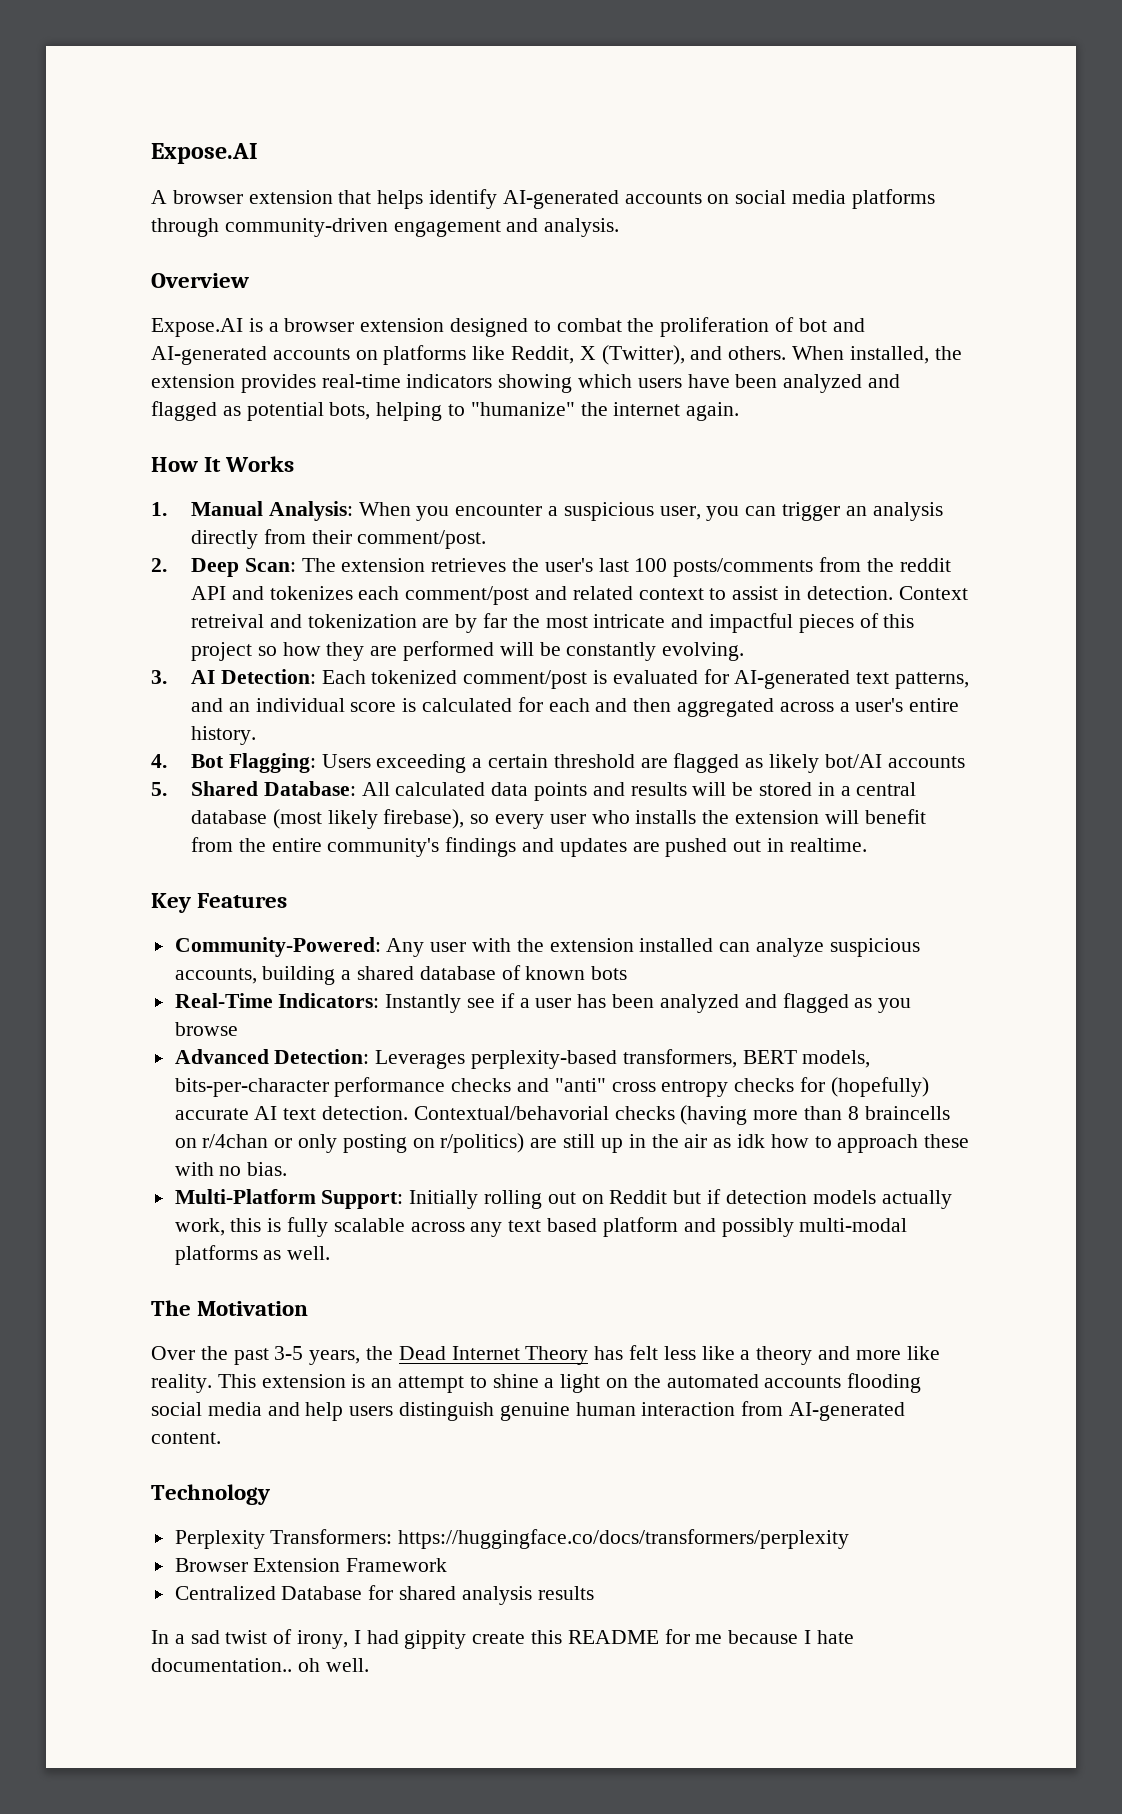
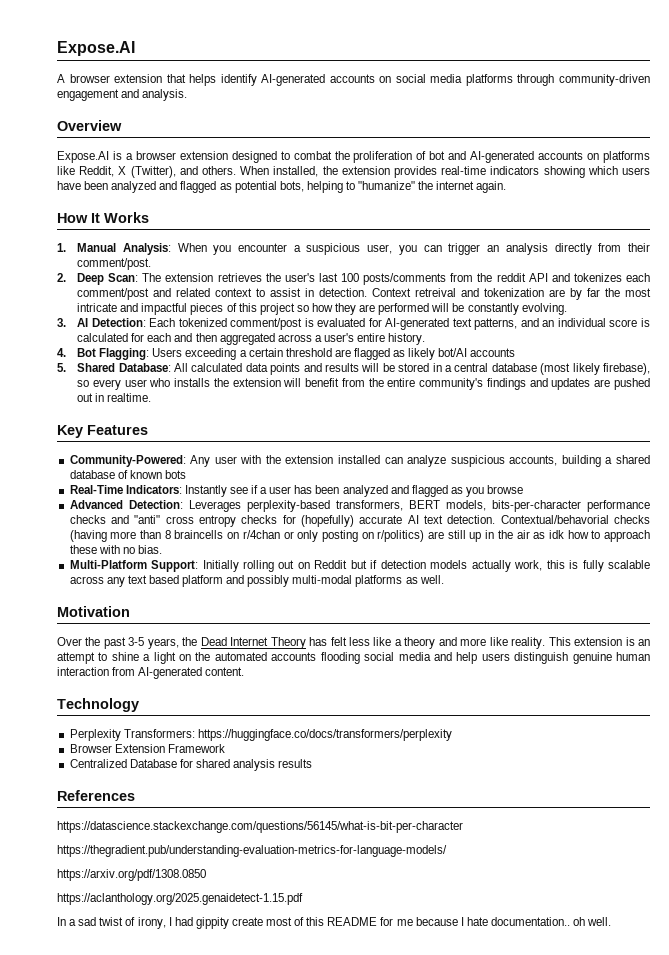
- The Motivation
+ Motivation
+ References
+ https://datascience.stackexchange.com/questions/56145/what-is-bit-per-character
+ https://thegradient.pub/understanding-evaluation-metrics-for-language-models/
+ https://arxiv.org/pdf/1308.0850
+ https://aclanthology.org/2025.genaidetect-1.15.pdf
- In a sad twist of irony, I had gippity create this README for me because I hate documentation.. oh well.
+ In a sad twist of irony, I had gippity create most of this README for me because I hate documentation.. oh well.

